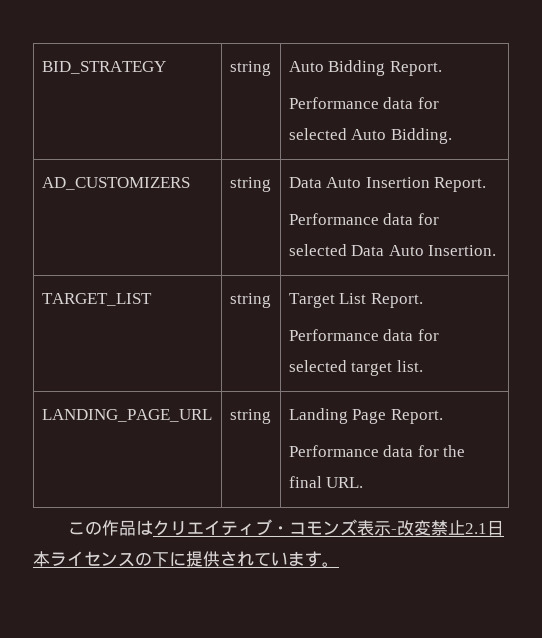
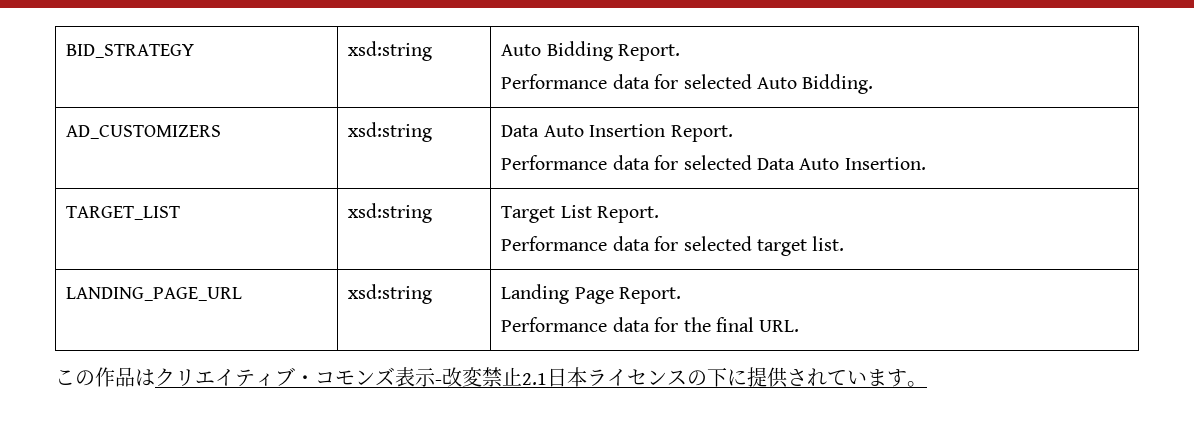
- BID_STRATEGY | string | Auto Bidding Report.
+ BID_STRATEGY | xsd:string | Auto Bidding Report.
- AD_CUSTOMIZERS | string | Data Auto Insertion Report.
+ AD_CUSTOMIZERS | xsd:string | Data Auto Insertion Report.
- TARGET_LIST | string | Target List Report.
+ TARGET_LIST | xsd:string | Target List Report.
- LANDING_PAGE_URL | string | Landing Page Report.
+ LANDING_PAGE_URL | xsd:string | Landing Page Report.

